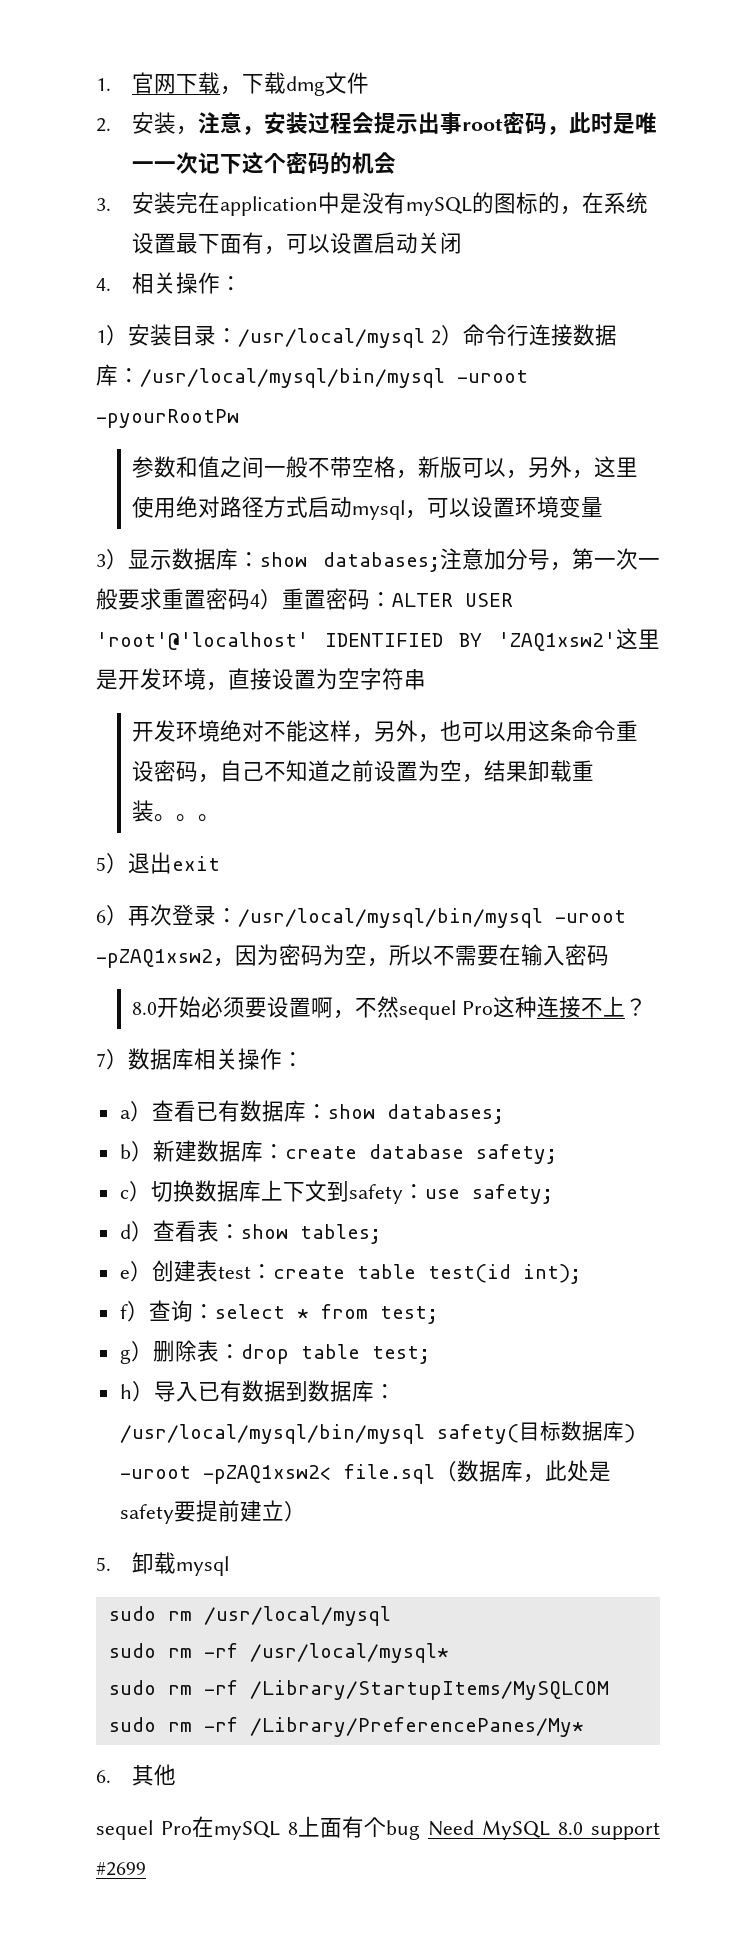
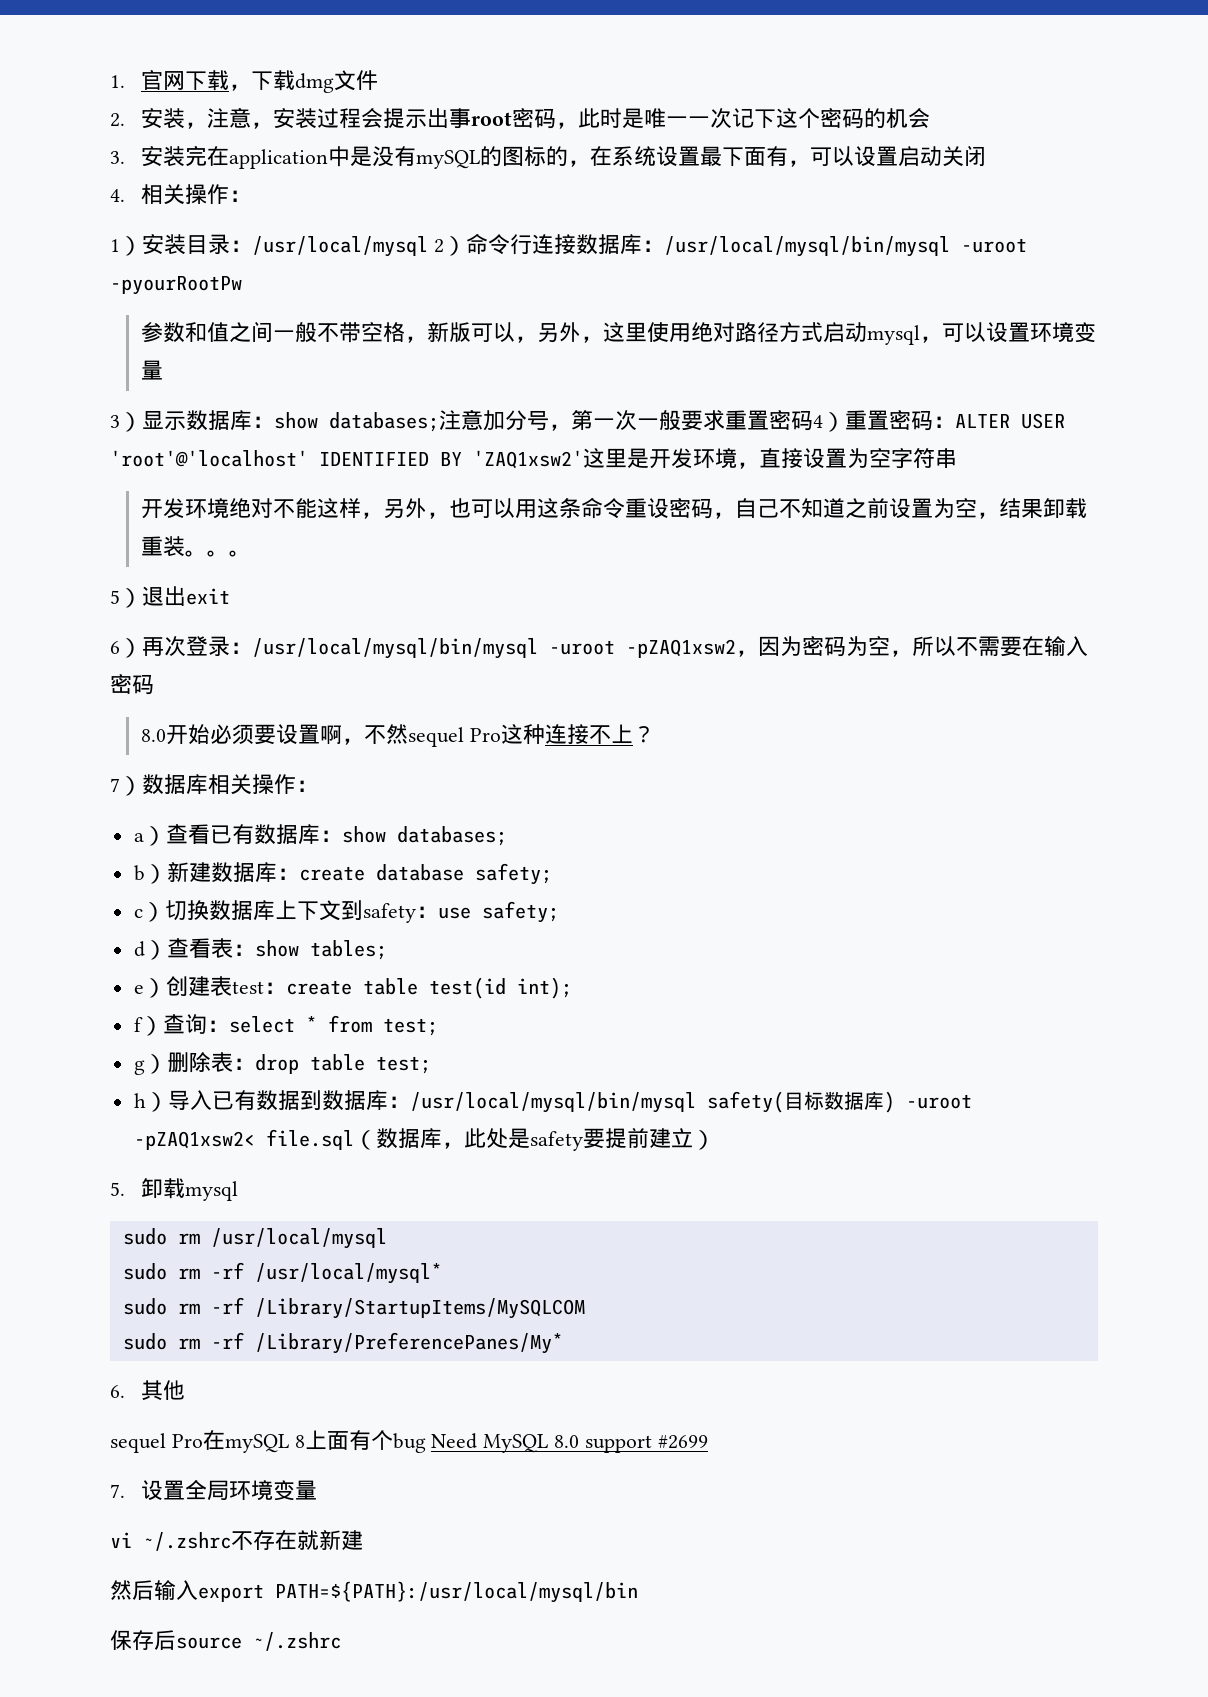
+ 7.设置全局环境变量
+ vi ~/.zshrc不存在就新建
+ 然后输入export PATH=${PATH}:/usr/local/mysql/bin
+ 保存后source ~/.zshrc

